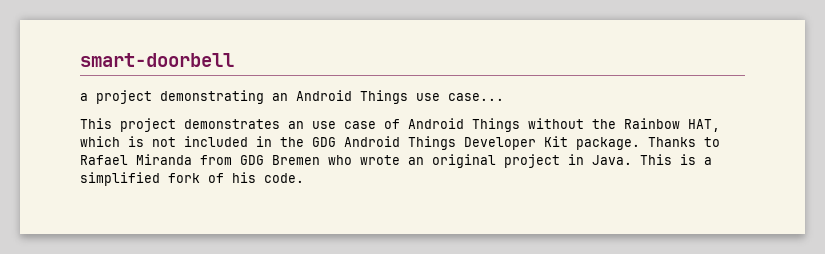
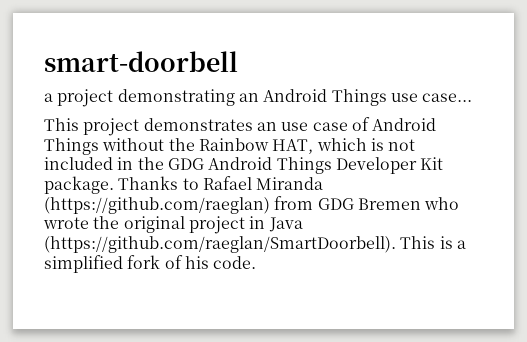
- Thanks to Rafael Miranda from GDG Bremen who wrote an original project in Java. This is a simplified fork of his code.
+ Thanks to Rafael Miranda (https://github.com/raeglan) from GDG Bremen who wrote the original project in Java (https://github.com/raeglan/SmartDoorbell). This is a simplified fork of his code.

